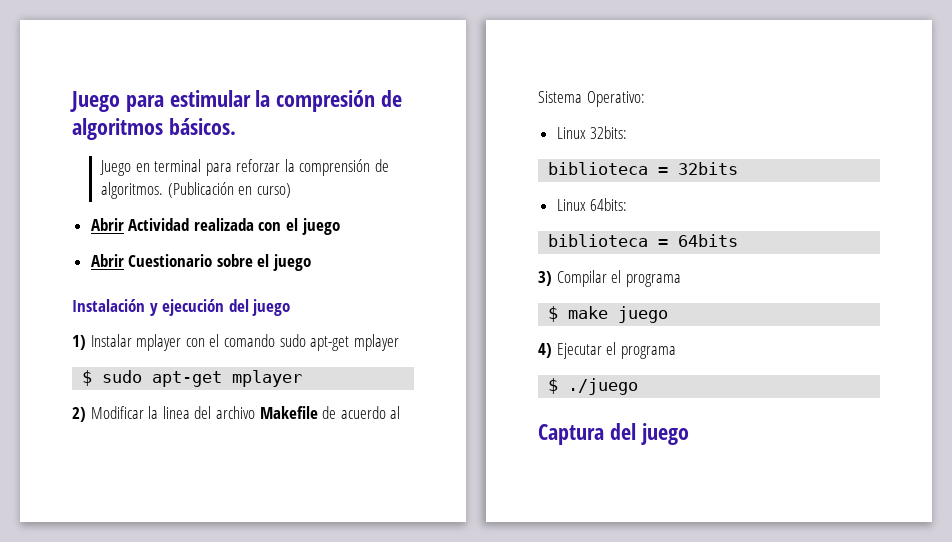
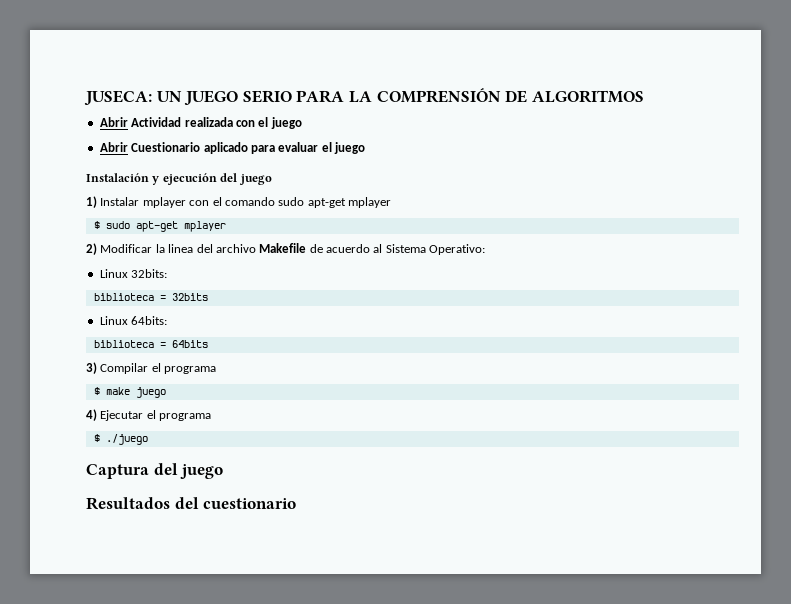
- Juego para estimular la compresión de algoritmos básicos.
- Juego en terminal para reforzar la comprensión de algoritmos. (Publicación en curso)
+ JUSECA: UN JUEGO SERIO PARA LA COMPRENSIÓN DE ALGORITMOS
- Abrir Cuestionario sobre el juego
+ Abrir Cuestionario aplicado para evaluar el juego
+ Resultados del cuestionario

